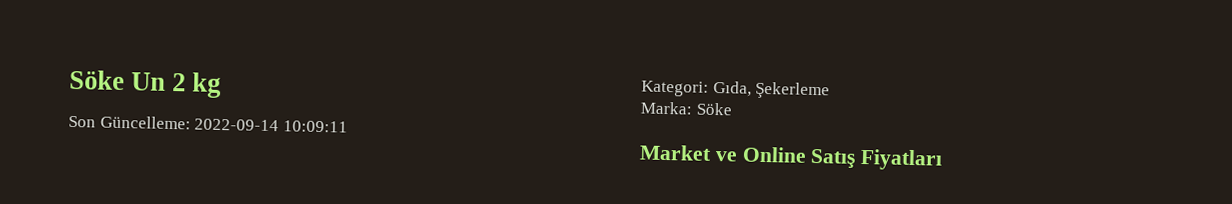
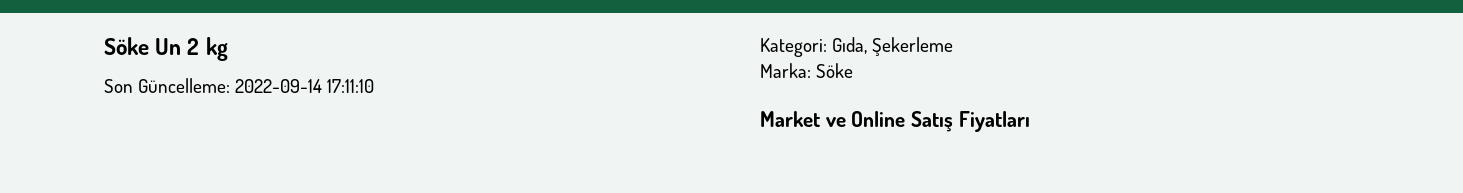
- Son Güncelleme: 2022-09-14 10:09:11
+ Son Güncelleme: 2022-09-14 17:11:10

